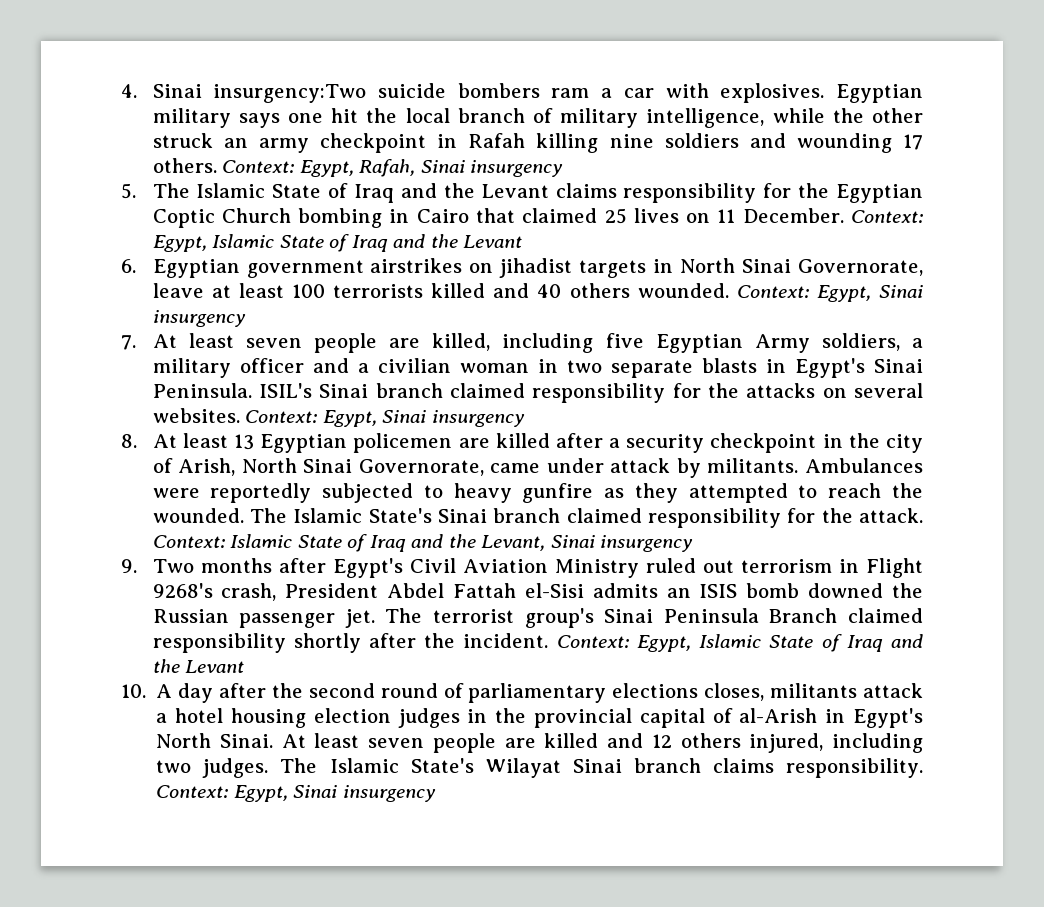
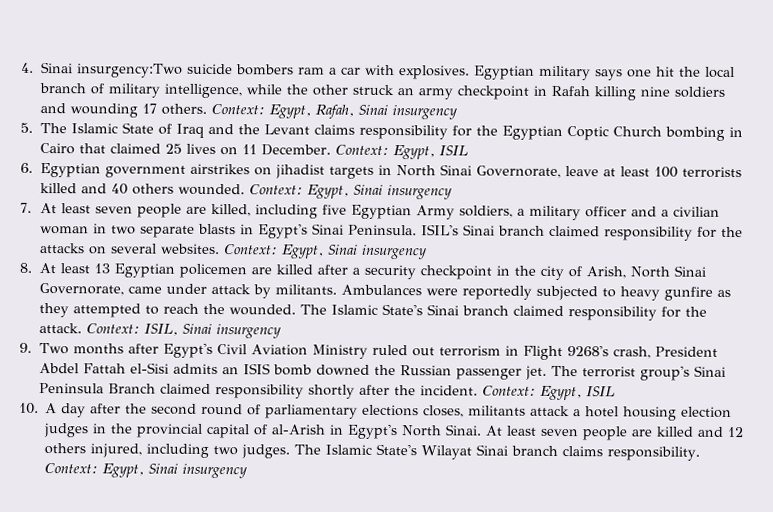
- 5. The Islamic State of Iraq and the Levant claims responsibility for the Egyptian Coptic Church bombing in Cairo that claimed 25 lives on 11 December. Context: Egypt, Islamic State of Iraq and the Levant
+ 5. The Islamic State of Iraq and the Levant claims responsibility for the Egyptian Coptic Church bombing in Cairo that claimed 25 lives on 11 December. Context: Egypt, ISIL
- Context: Islamic State of Iraq and the Levant, Sinai insurgency
+ Context: ISIL, Sinai insurgency
- The terrorist group's Sinai Peninsula Branch claimed responsibility shortly after the incident. Context: Egypt, Islamic State of Iraq and the Levant
+ The terrorist group's Sinai Peninsula Branch claimed responsibility shortly after the incident. Context: Egypt, ISIL

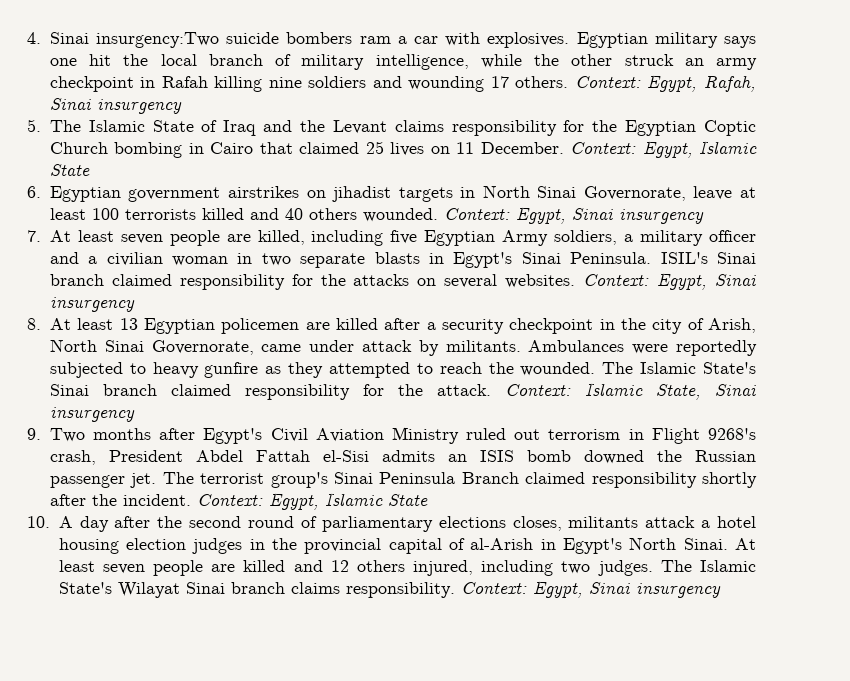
- 5. The Islamic State of Iraq and the Levant claims responsibility for the Egyptian Coptic Church bombing in Cairo that claimed 25 lives on 11 December. Context: Egypt, ISIL
+ 5. The Islamic State of Iraq and the Levant claims responsibility for the Egyptian Coptic Church bombing in Cairo that claimed 25 lives on 11 December. Context: Egypt, Islamic State
- Context: ISIL, Sinai insurgency
+ Context: Islamic State, Sinai insurgency
- The terrorist group's Sinai Peninsula Branch claimed responsibility shortly after the incident. Context: Egypt, ISIL
+ The terrorist group's Sinai Peninsula Branch claimed responsibility shortly after the incident. Context: Egypt, Islamic State

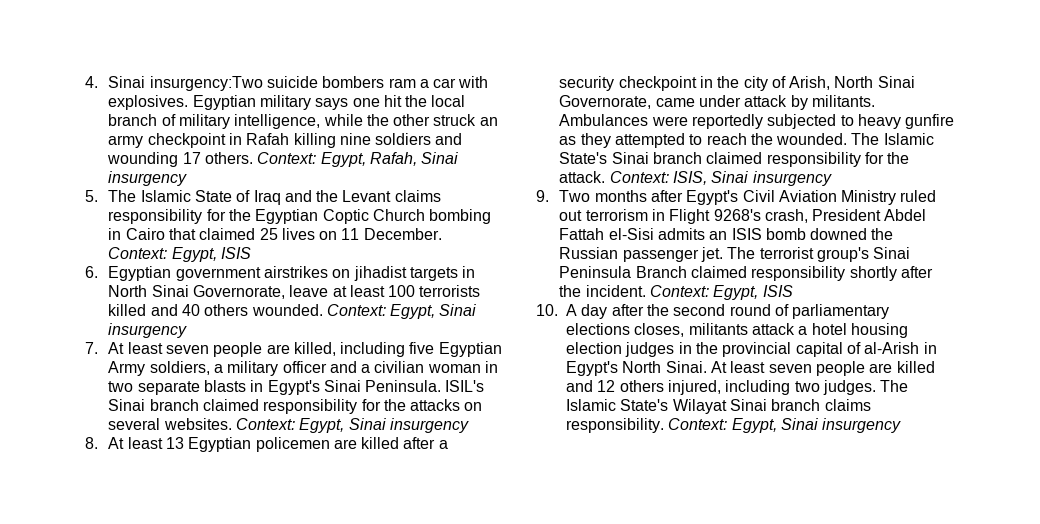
- 5. The Islamic State of Iraq and the Levant claims responsibility for the Egyptian Coptic Church bombing in Cairo that claimed 25 lives on 11 December. Context: Egypt, Islamic State
+ 5. The Islamic State of Iraq and the Levant claims responsibility for the Egyptian Coptic Church bombing in Cairo that claimed 25 lives on 11 December. Context: Egypt, ISIS
- Context: Islamic State, Sinai insurgency
+ Context: ISIS, Sinai insurgency
- The terrorist group's Sinai Peninsula Branch claimed responsibility shortly after the incident. Context: Egypt, Islamic State
+ The terrorist group's Sinai Peninsula Branch claimed responsibility shortly after the incident. Context: Egypt, ISIS

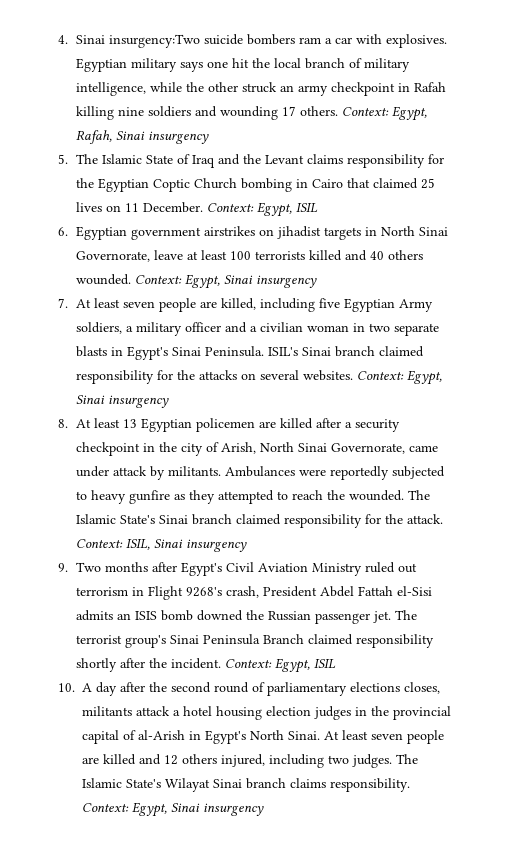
- 5. The Islamic State of Iraq and the Levant claims responsibility for the Egyptian Coptic Church bombing in Cairo that claimed 25 lives on 11 December. Context: Egypt, ISIS
+ 5. The Islamic State of Iraq and the Levant claims responsibility for the Egyptian Coptic Church bombing in Cairo that claimed 25 lives on 11 December. Context: Egypt, ISIL
- Context: ISIS, Sinai insurgency
+ Context: ISIL, Sinai insurgency
- The terrorist group's Sinai Peninsula Branch claimed responsibility shortly after the incident. Context: Egypt, ISIS
+ The terrorist group's Sinai Peninsula Branch claimed responsibility shortly after the incident. Context: Egypt, ISIL

